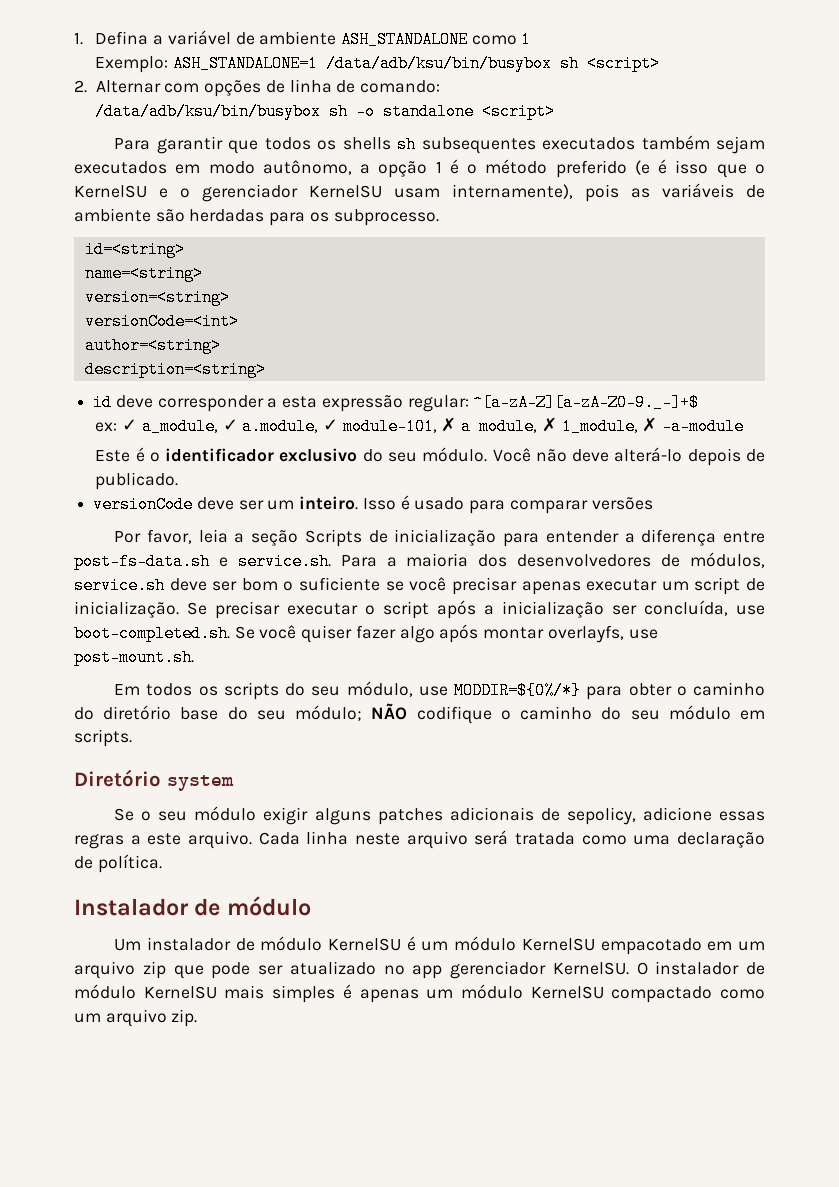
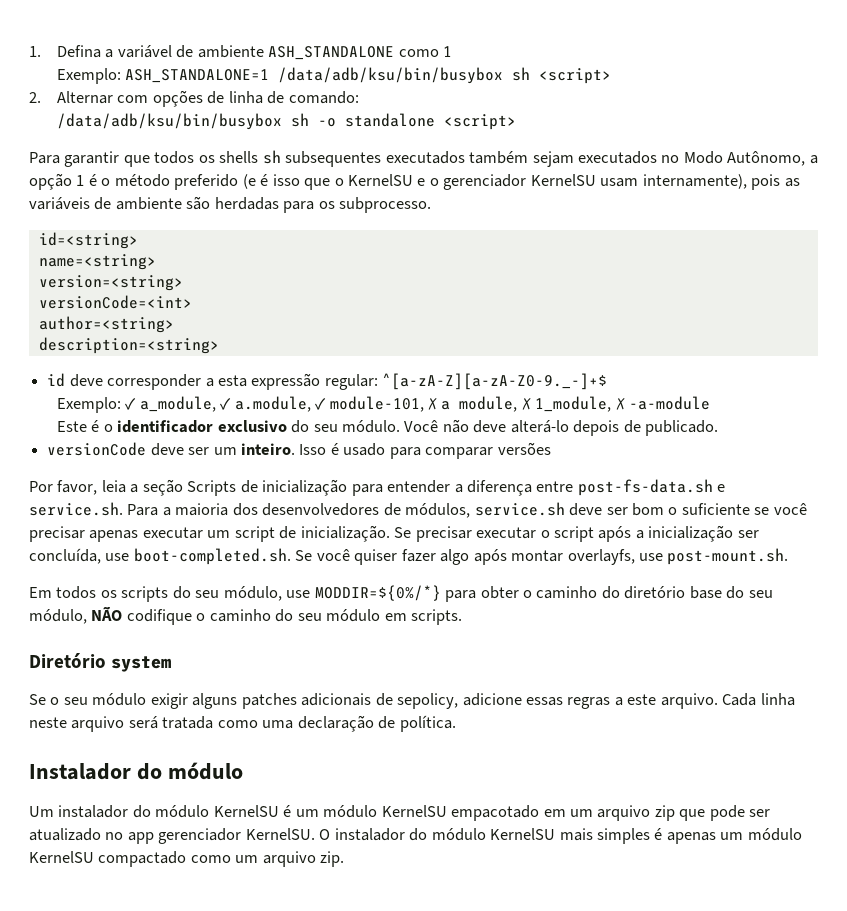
- Para garantir que todos os shells sh subsequentes executados também sejam executados em modo autônomo, a opção 1 é o método preferido (e é isso que o KernelSU e o gerenciador KernelSU usam internamente), pois as variáveis de ambiente são herdadas para os subprocesso.
+ Para garantir que todos os shells sh subsequentes executados também sejam executados no Modo Autônomo, a opção 1 é o método preferido (e é isso que o KernelSU e o gerenciador KernelSU usam internamente), pois as variáveis de ambiente são herdadas para os subprocesso.
- ex: ✓ a_module, ✓ a.module, ✓ module-101, ✗ a module, ✗ 1_module, ✗ -a-module
+ Exemplo: ✓ a_module, ✓ a.module, ✓ module-101, ✗ a module, ✗ 1_module, ✗ -a-module
- Em todos os scripts do seu módulo, use MODDIR=${0%/*} para obter o caminho do diretório base do seu módulo; NÃO codifique o caminho do seu módulo em scripts.
+ Em todos os scripts do seu módulo, use MODDIR=${0%/*} para obter o caminho do diretório base do seu módulo, NÃO codifique o caminho do seu módulo em scripts.
- Instalador de módulo
+ Instalador do módulo
- Um instalador de módulo KernelSU é um módulo KernelSU empacotado em um arquivo zip que pode ser atualizado no app gerenciador KernelSU.
+ Um instalador do módulo KernelSU é um módulo KernelSU empacotado em um arquivo zip que pode ser atualizado no app gerenciador KernelSU.
- O instalador de módulo KernelSU mais simples é apenas um módulo KernelSU compactado como um arquivo zip.
+ O instalador do módulo KernelSU mais simples é apenas um módulo KernelSU compactado como um arquivo zip.

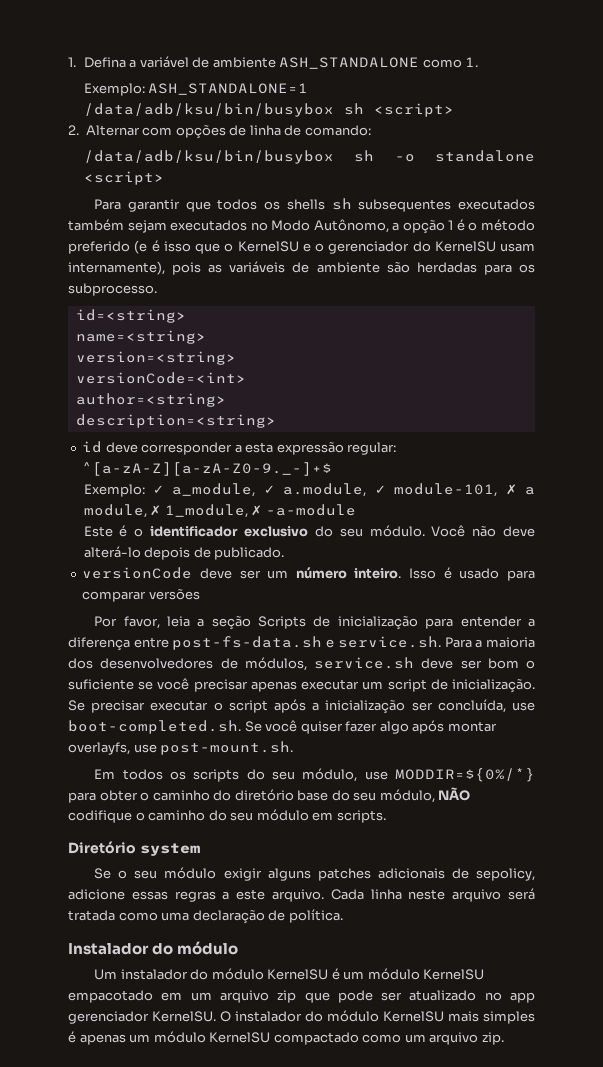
- 1. Defina a variável de ambiente ASH_STANDALONE como 1
+ 1. Defina a variável de ambiente ASH_STANDALONE como 1.
- Para garantir que todos os shells sh subsequentes executados também sejam executados no Modo Autônomo, a opção 1 é o método preferido (e é isso que o KernelSU e o gerenciador KernelSU usam internamente), pois as variáveis de ambiente são herdadas para os subprocesso.
+ Para garantir que todos os shells sh subsequentes executados também sejam executados no Modo Autônomo, a opção 1 é o método preferido (e é isso que o KernelSU e o gerenciador do KernelSU usam internamente), pois as variáveis de ambiente são herdadas para os subprocesso.
- versionCode deve ser um inteiro.
+ versionCode deve ser um número inteiro.

